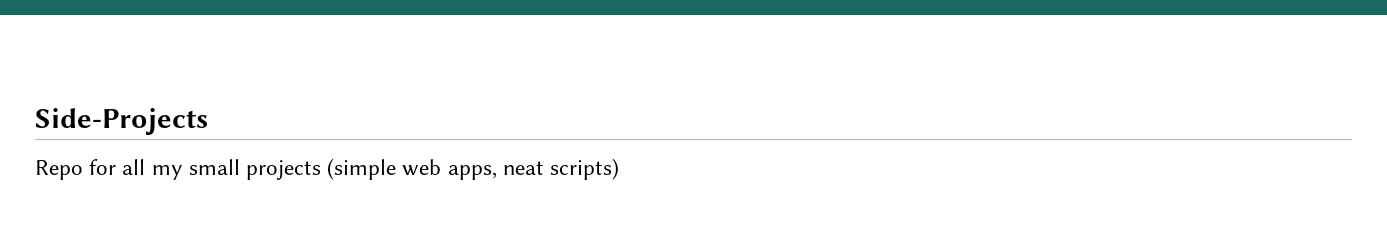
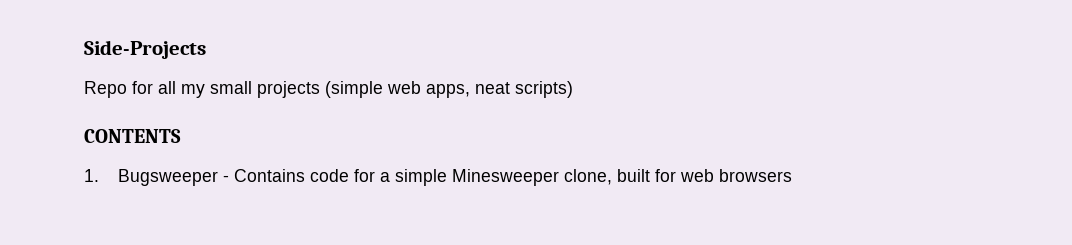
+ CONTENTS
+ 1. Bugsweeper - Contains code for a simple Minesweeper clone, built for web browsers

